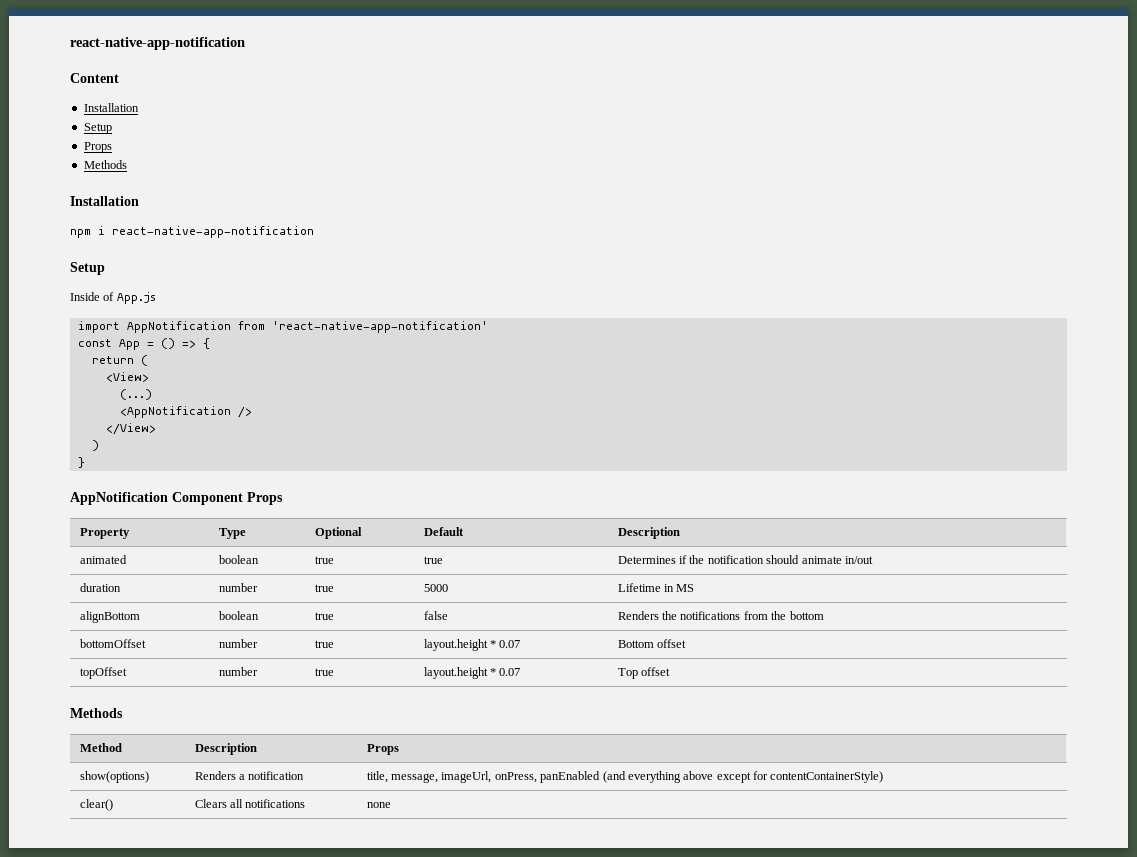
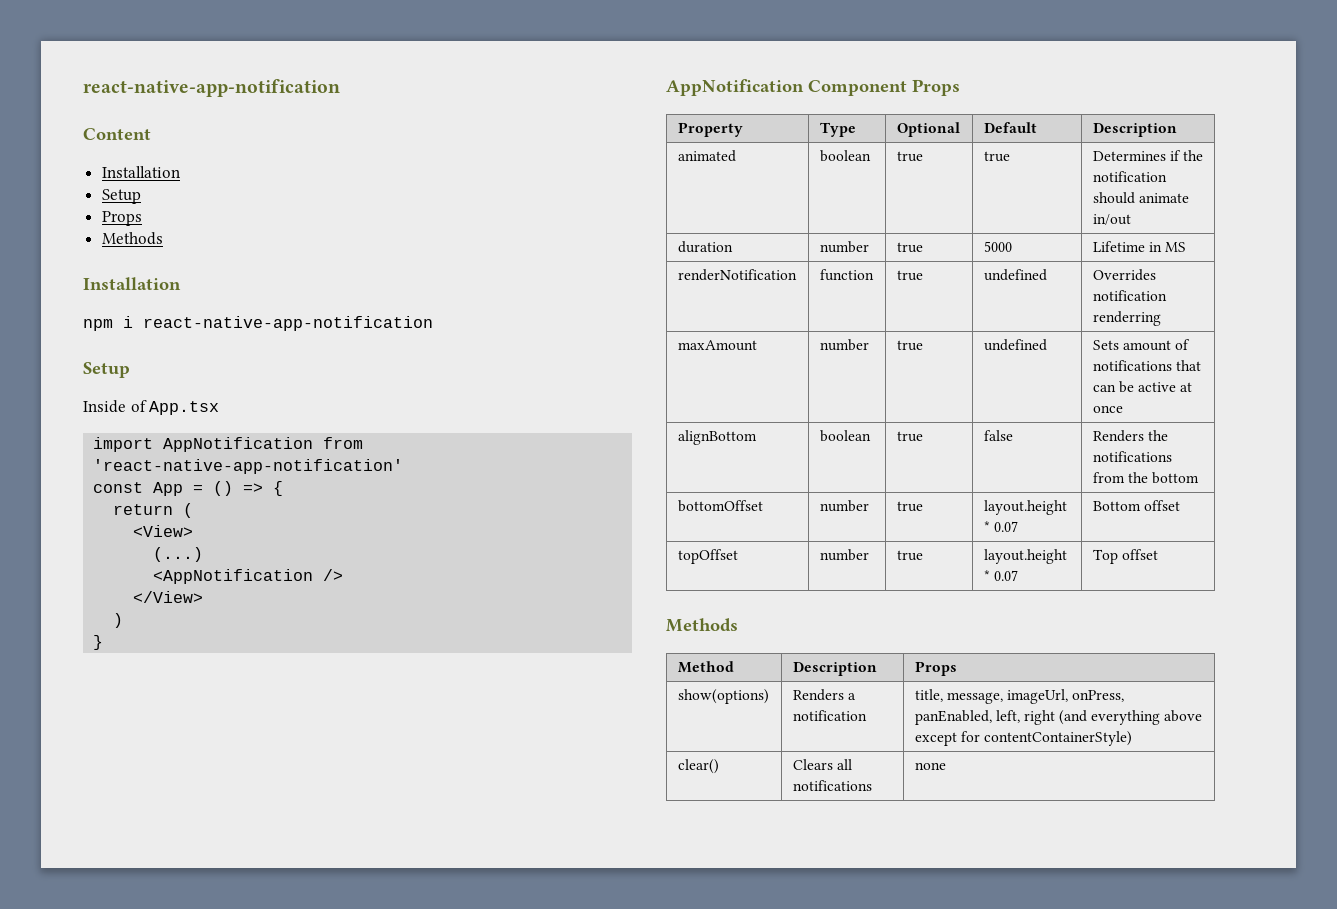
- Inside of App.js
+ Inside of App.tsx
+ renderNotification | function | true | undefined | Overrides notification renderring
+ maxAmount | number | true | undefined | Sets amount of notifications that can be active at once
- show(options) | Renders a notification | title, message, imageUrl, onPress, panEnabled (and everything above except for contentContainerStyle)
+ show(options) | Renders a notification | title, message, imageUrl, onPress, panEnabled, left, right (and everything above except for contentContainerStyle)

